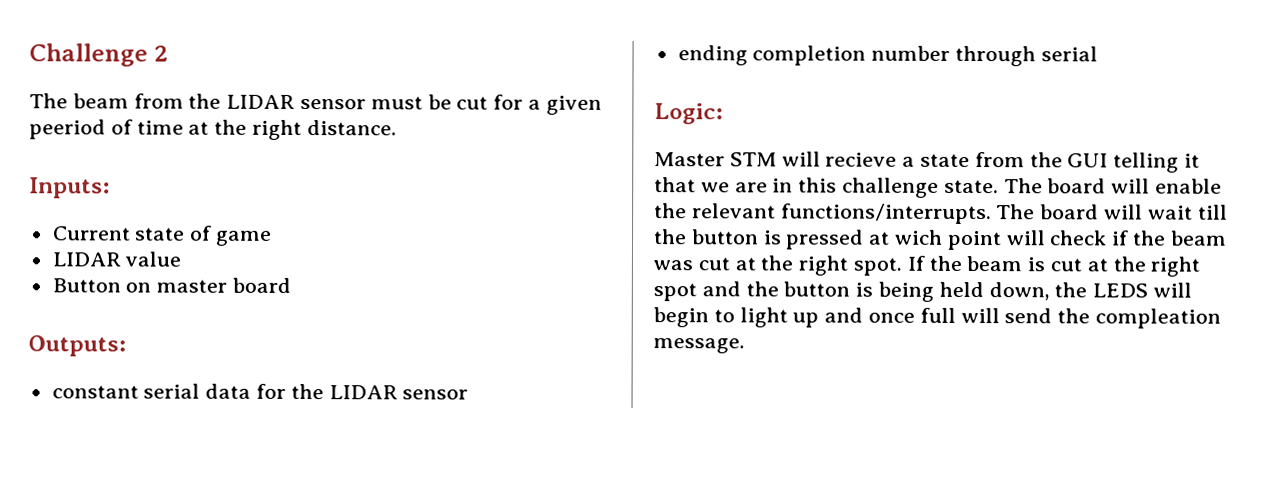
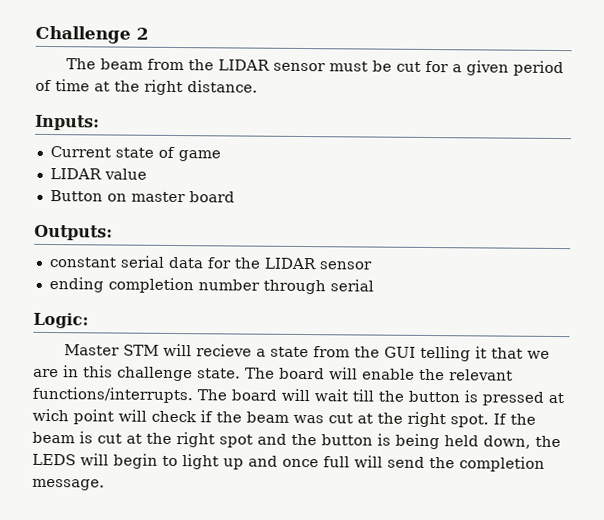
- The beam from the LIDAR sensor must be cut for a given peeriod of time at the right distance.
+ The beam from the LIDAR sensor must be cut for a given period of time at the right distance.
- If the beam is cut at the right spot and the button is being held down, the LEDS will begin to light up and once full will send the compleation message.
+ If the beam is cut at the right spot and the button is being held down, the LEDS will begin to light up and once full will send the completion message.

